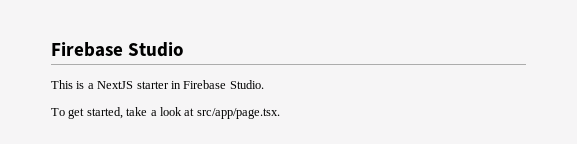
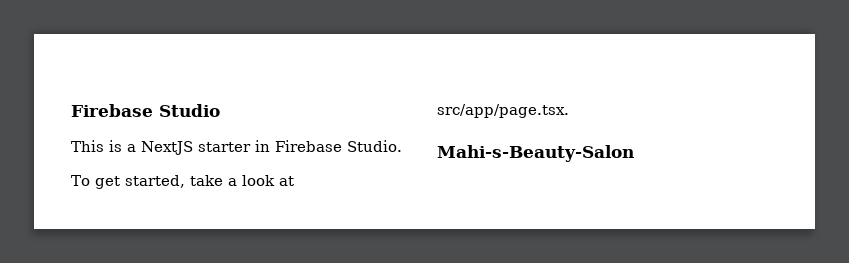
+ Mahi-s-Beauty-Salon

